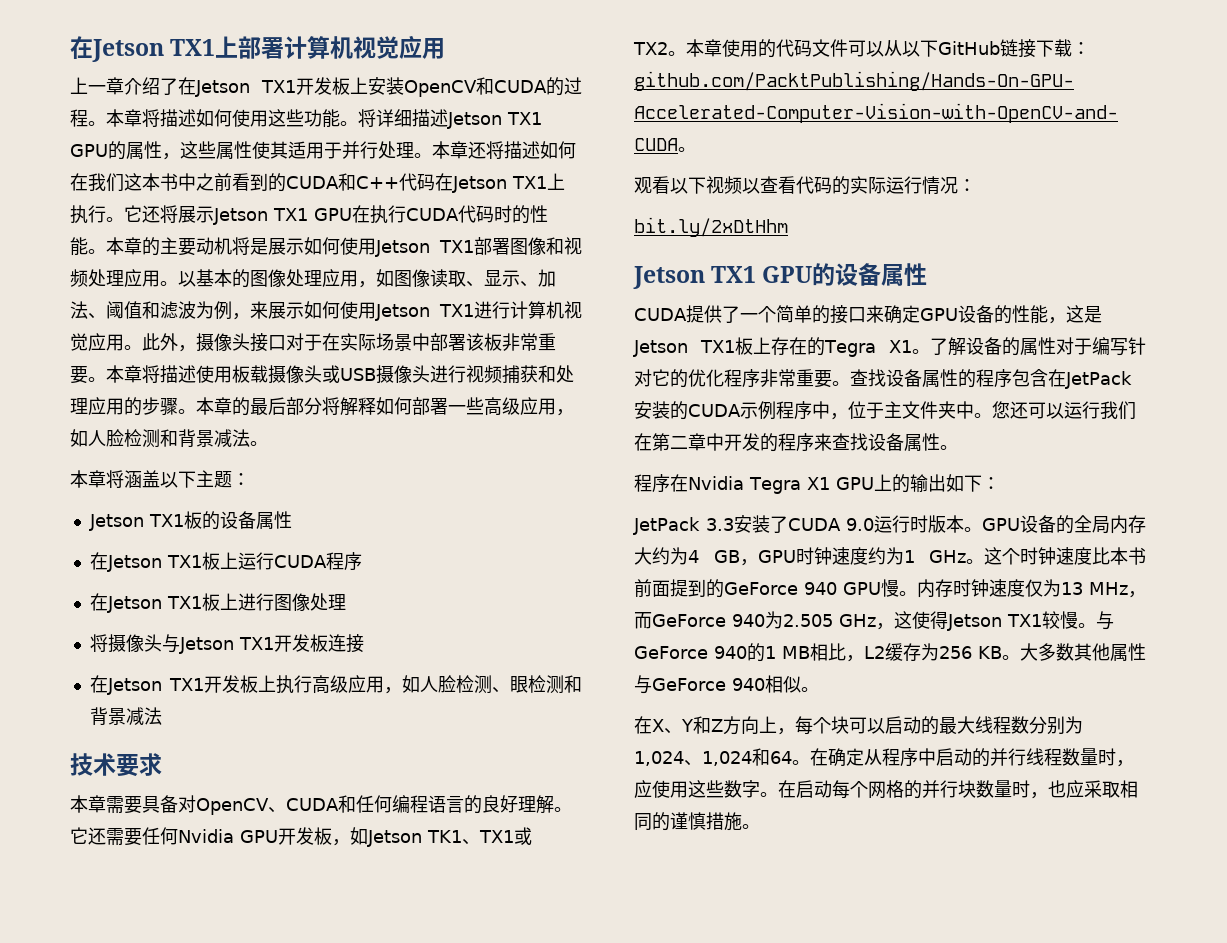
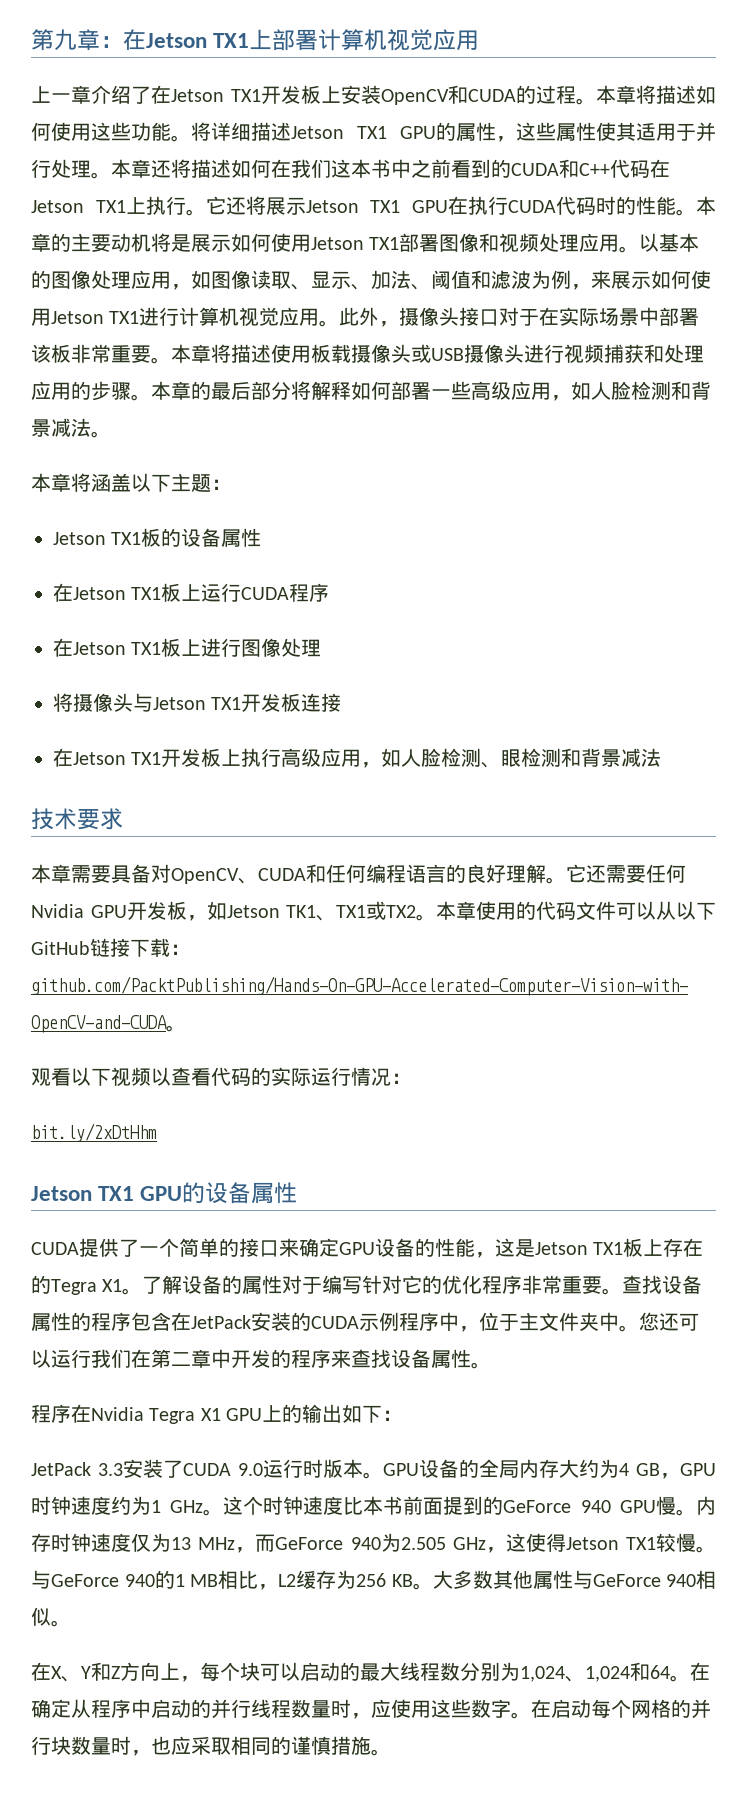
- 在Jetson TX1上部署计算机视觉应用
+ 第九章：在Jetson TX1上部署计算机视觉应用

